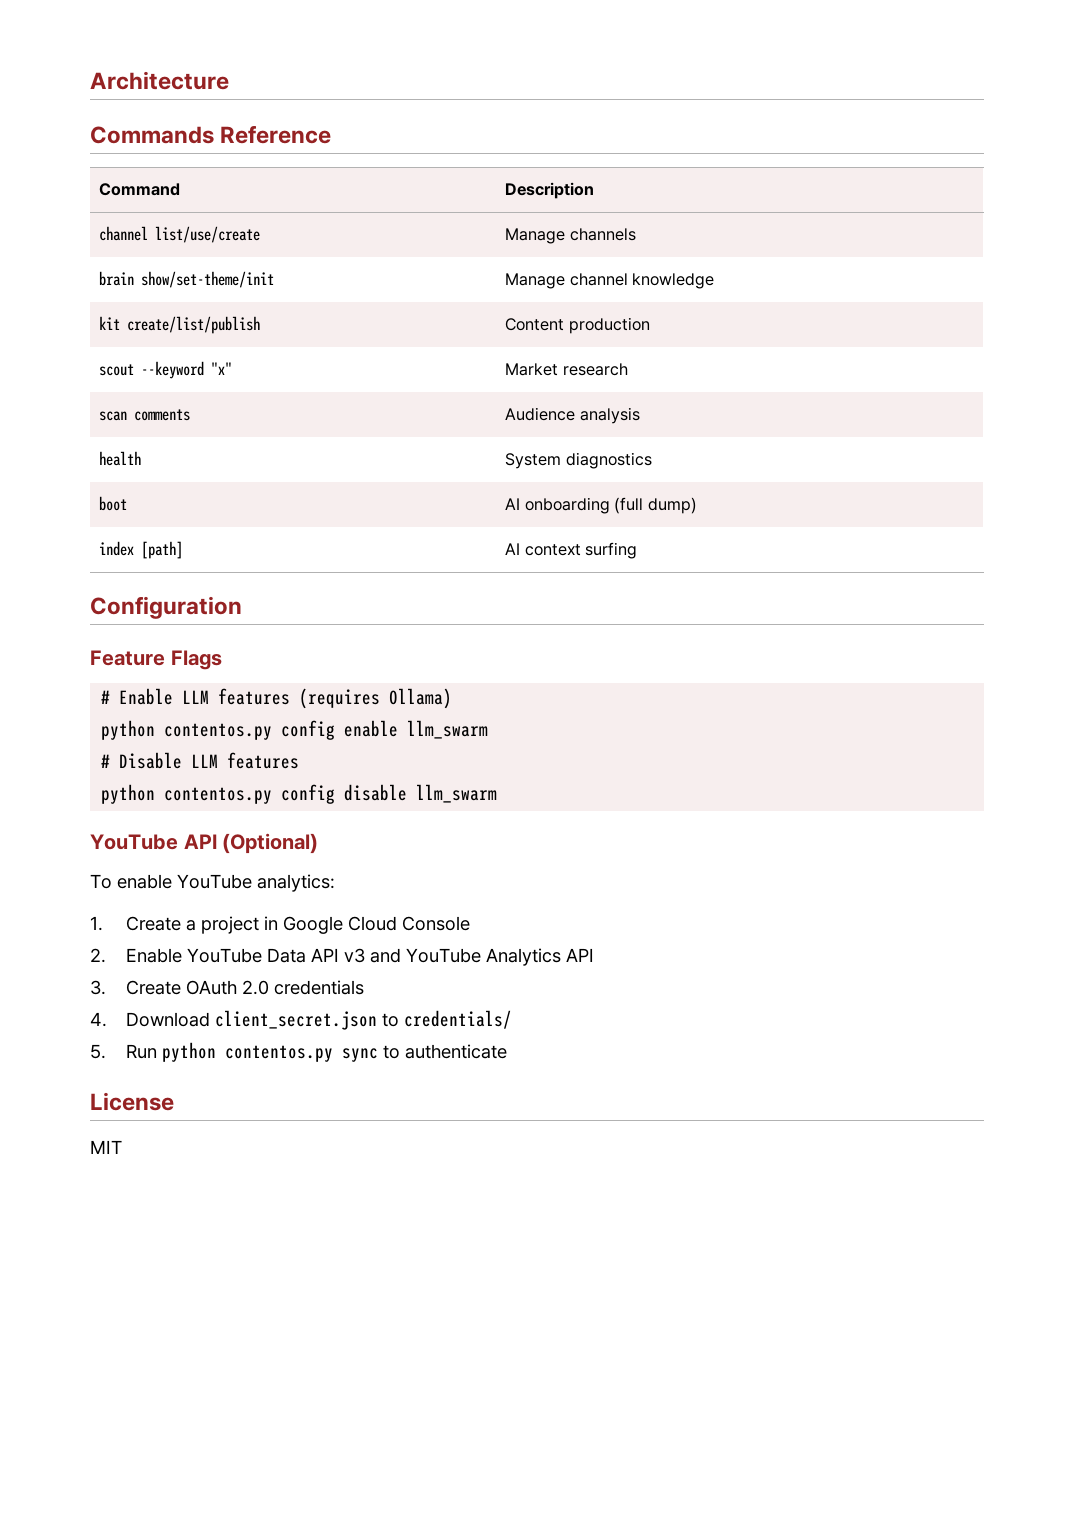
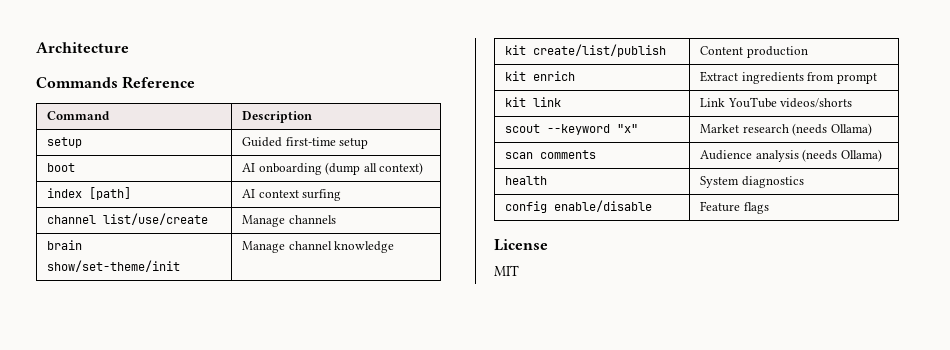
+ setup | Guided first-time setup
+ boot | AI onboarding (dump all context)
+ index [path] | AI context surfing
+ kit enrich | Extract ingredients from prompt
+ kit link | Link YouTube videos/shorts
- scout --keyword "x" | Market research
+ scout --keyword "x" | Market research (needs Ollama)
- scan comments | Audience analysis
+ scan comments | Audience analysis (needs Ollama)
- boot | AI onboarding (full dump)
- index [path] | AI context surfing
- Configuration
- Feature Flags
- # Enable LLM features (requires Ollama)
- python contentos.py config enable llm_swarm
- # Disable LLM features
- python contentos.py config disable llm_swarm
- YouTube API (Optional)
- To enable YouTube analytics:
- 1. Create a project in Google Cloud Console
- 2. Enable YouTube Data API v3 and YouTube Analytics API
- 3. Create OAuth 2.0 credentials
- 4. Download client_secret.json to credentials/
- 5. Run python contentos.py sync to authenticate
+ config enable/disable | Feature flags

